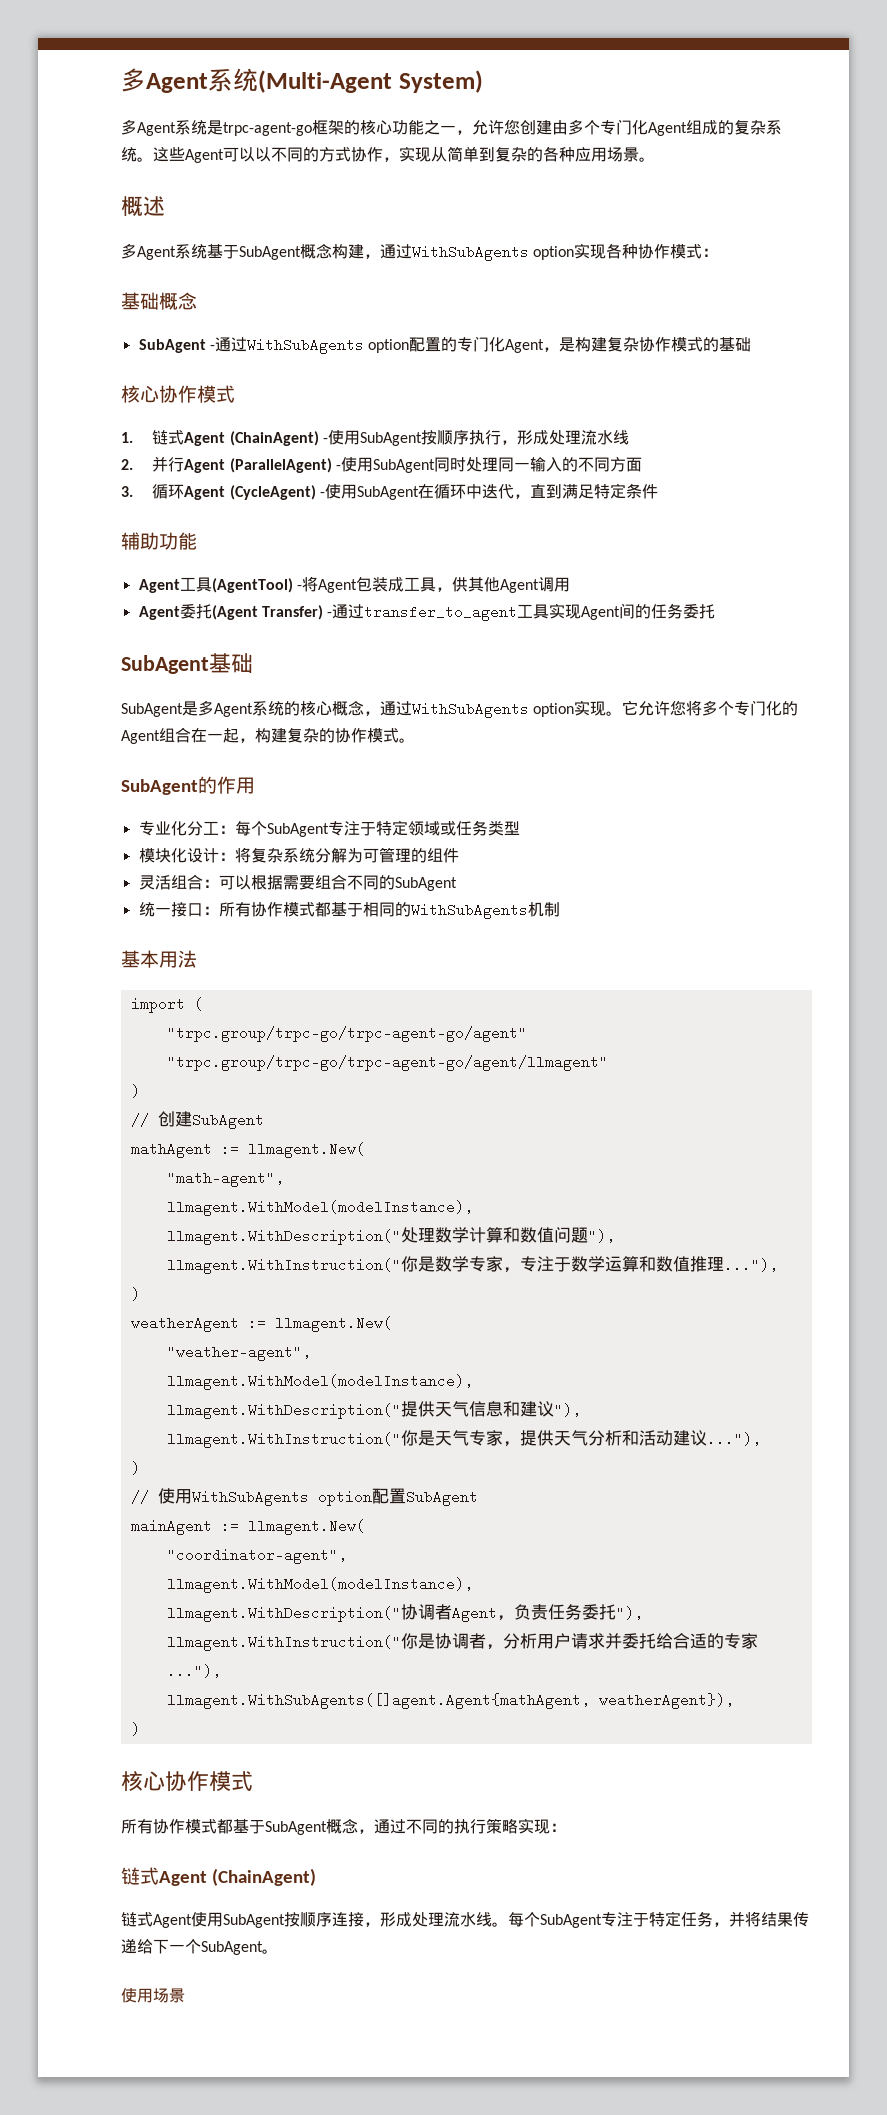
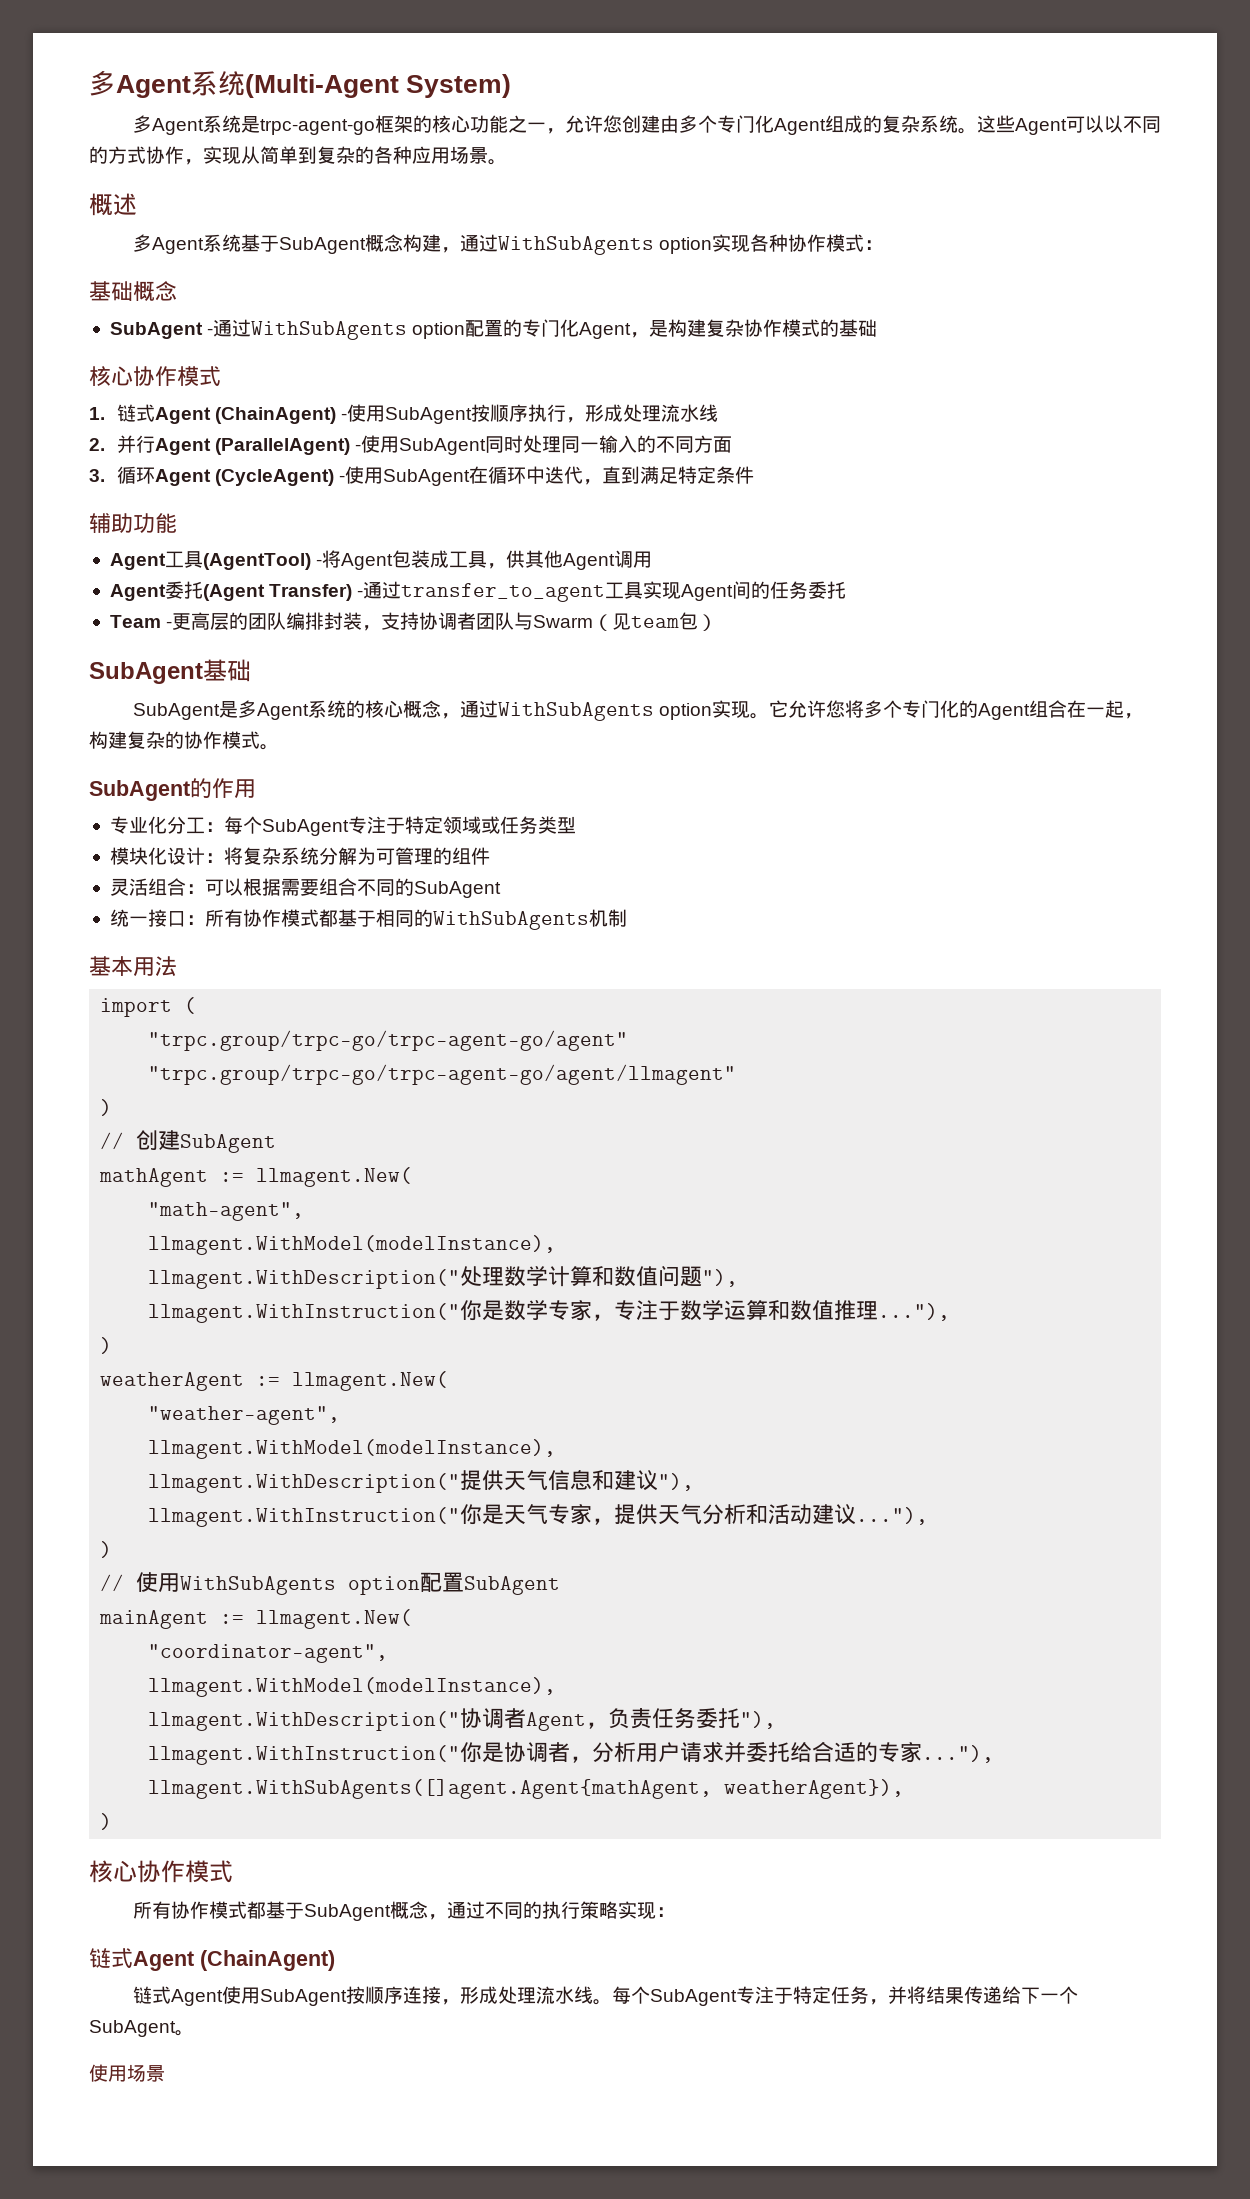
+ Team -更高层的团队编排封装，支持协调者团队与Swarm（见team包）

